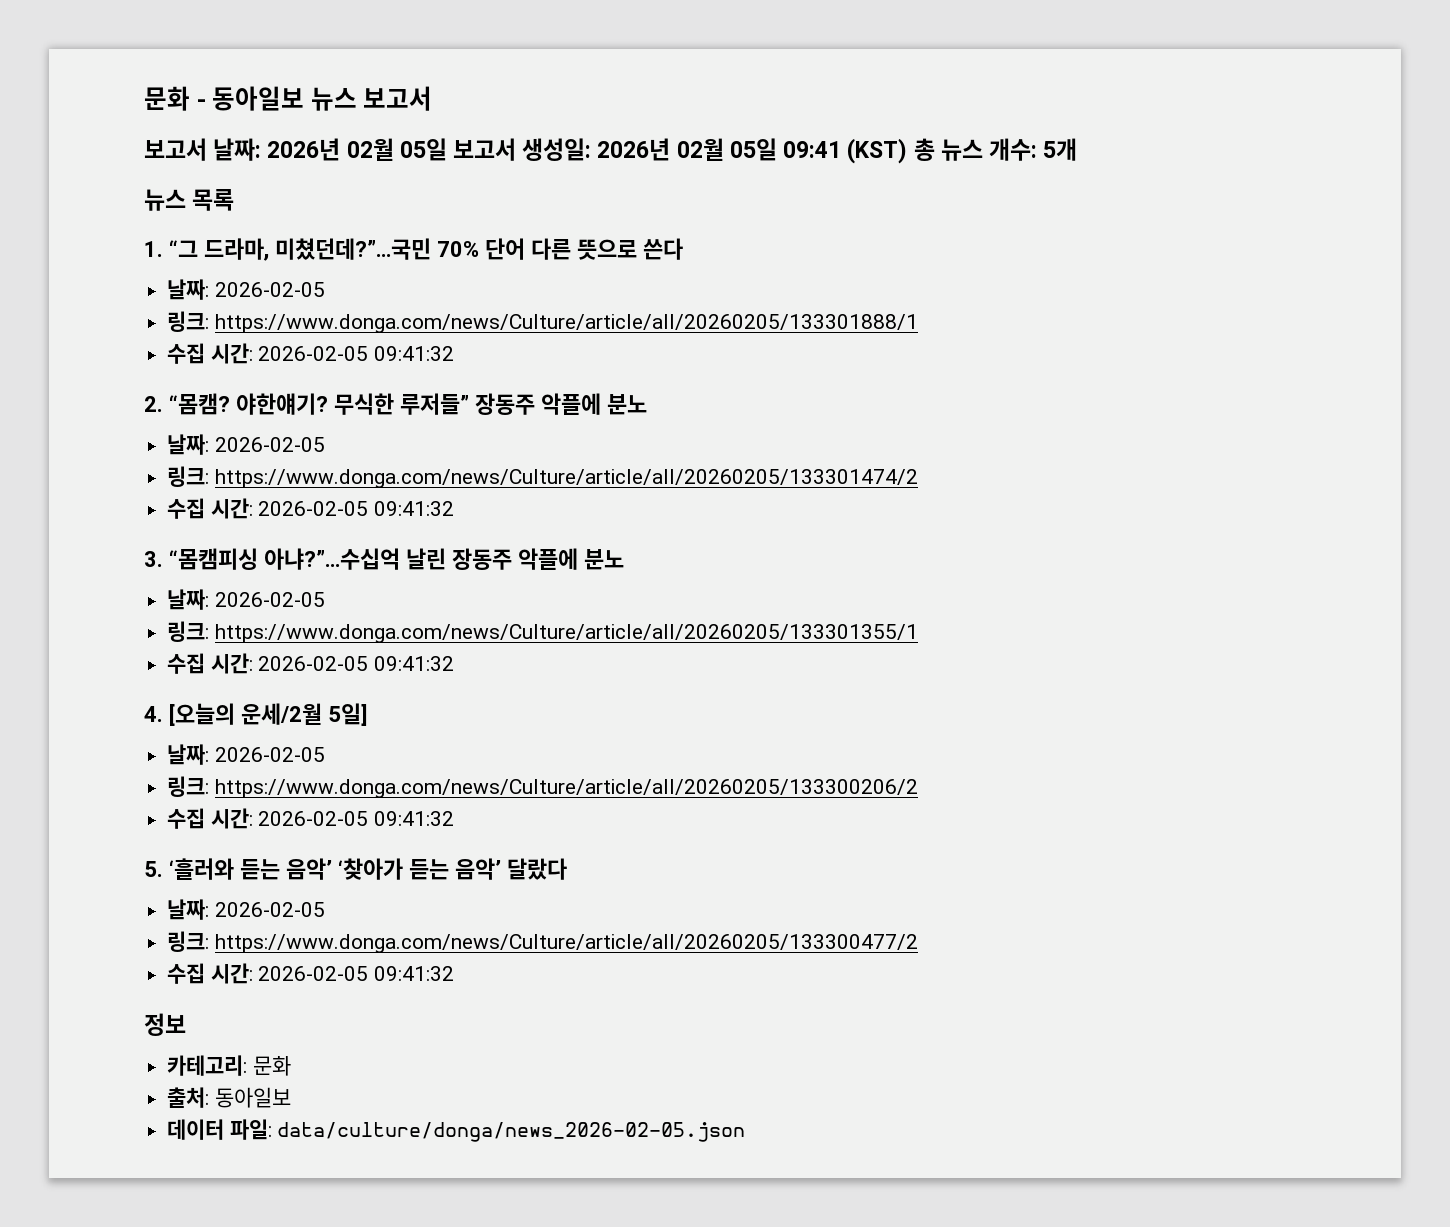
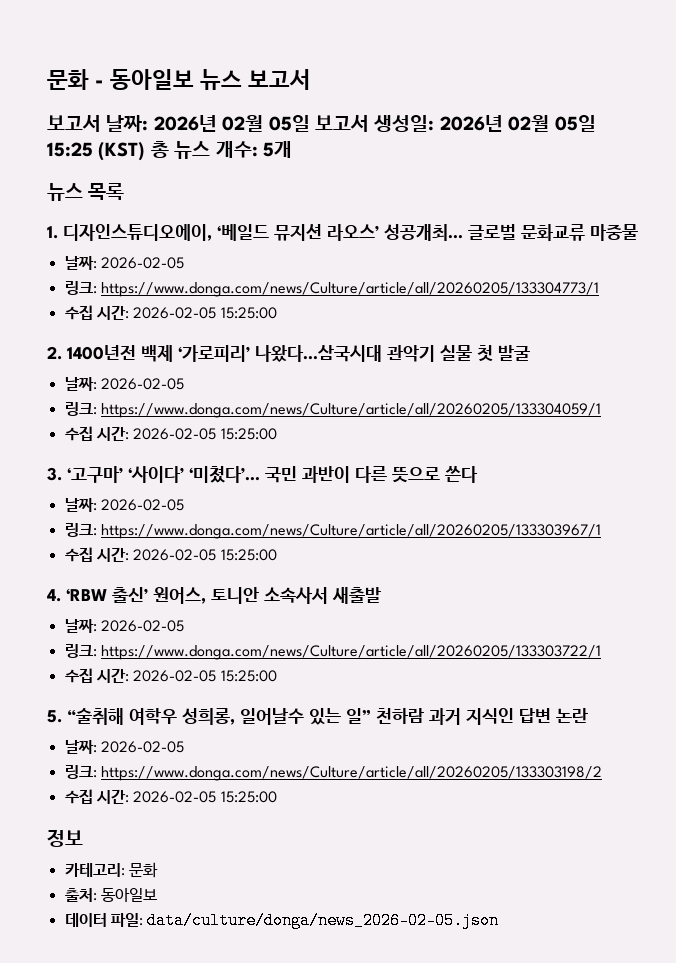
- 보고서 날짜: 2026년 02월 05일 보고서 생성일: 2026년 02월 05일 09:41 (KST) 총 뉴스 개수: 5개
+ 보고서 날짜: 2026년 02월 05일 보고서 생성일: 2026년 02월 05일 15:25 (KST) 총 뉴스 개수: 5개
- 1. “그 드라마, 미쳤던데?”…국민 70% 단어 다른 뜻으로 쓴다
+ 1. 디자인스튜디오에이, ‘베일드 뮤지션 라오스’ 성공개최… 글로벌 문화교류 마중물
+ 날짜: 2026-02-05
+ 링크: https://www.donga.com/news/Culture/article/all/20260205/133304773/1
+ 수집 시간: 2026-02-05 15:25:00
+ 2. 1400년전 백제 ‘가로피리’ 나왔다…삼국시대 관악기 실물 첫 발굴
+ 날짜: 2026-02-05
+ 링크: https://www.donga.com/news/Culture/article/all/20260205/133304059/1
+ 수집 시간: 2026-02-05 15:25:00
+ 3. ‘고구마’ ‘사이다’ ‘미쳤다’… 국민 과반이 다른 뜻으로 쓴다
- 링크: https://www.donga.com/news/Culture/article/all/20260205/133301888/1
- 수집 시간: 2026-02-05 09:41:32
- 2. “몸캠? 야한얘기? 무식한 루저들” 장동주 악플에 분노
+ 링크: https://www.donga.com/news/Culture/article/all/20260205/133303967/1
+ 수집 시간: 2026-02-05 15:25:00
+ 4. ‘RBW 출신’ 원어스, 토니안 소속사서 새출발
  날짜: 2026-02-05
- 링크: https://www.donga.com/news/Culture/article/all/20260205/133301474/2
- 수집 시간: 2026-02-05 09:41:32
- 3. “몸캠피싱 아냐?”…수십억 날린 장동주 악플에 분노
+ 링크: https://www.donga.com/news/Culture/article/all/20260205/133303722/1
+ 수집 시간: 2026-02-05 15:25:00
+ 5. “술취해 여학우 성희롱, 일어날수 있는 일” 천하람 과거 지식인 답변 논란
  날짜: 2026-02-05
- 링크: https://www.donga.com/news/Culture/article/all/20260205/133301355/1
- 수집 시간: 2026-02-05 09:41:32
- 4. [오늘의 운세/2월 5일]
- 날짜: 2026-02-05
- 링크: https://www.donga.com/news/Culture/article/all/20260205/133300206/2
- 수집 시간: 2026-02-05 09:41:32
- 5. ‘흘러와 듣는 음악’ ‘찾아가 듣는 음악’ 달랐다
- 날짜: 2026-02-05
- 링크: https://www.donga.com/news/Culture/article/all/20260205/133300477/2
- 수집 시간: 2026-02-05 09:41:32
+ 링크: https://www.donga.com/news/Culture/article/all/20260205/133303198/2
+ 수집 시간: 2026-02-05 15:25:00

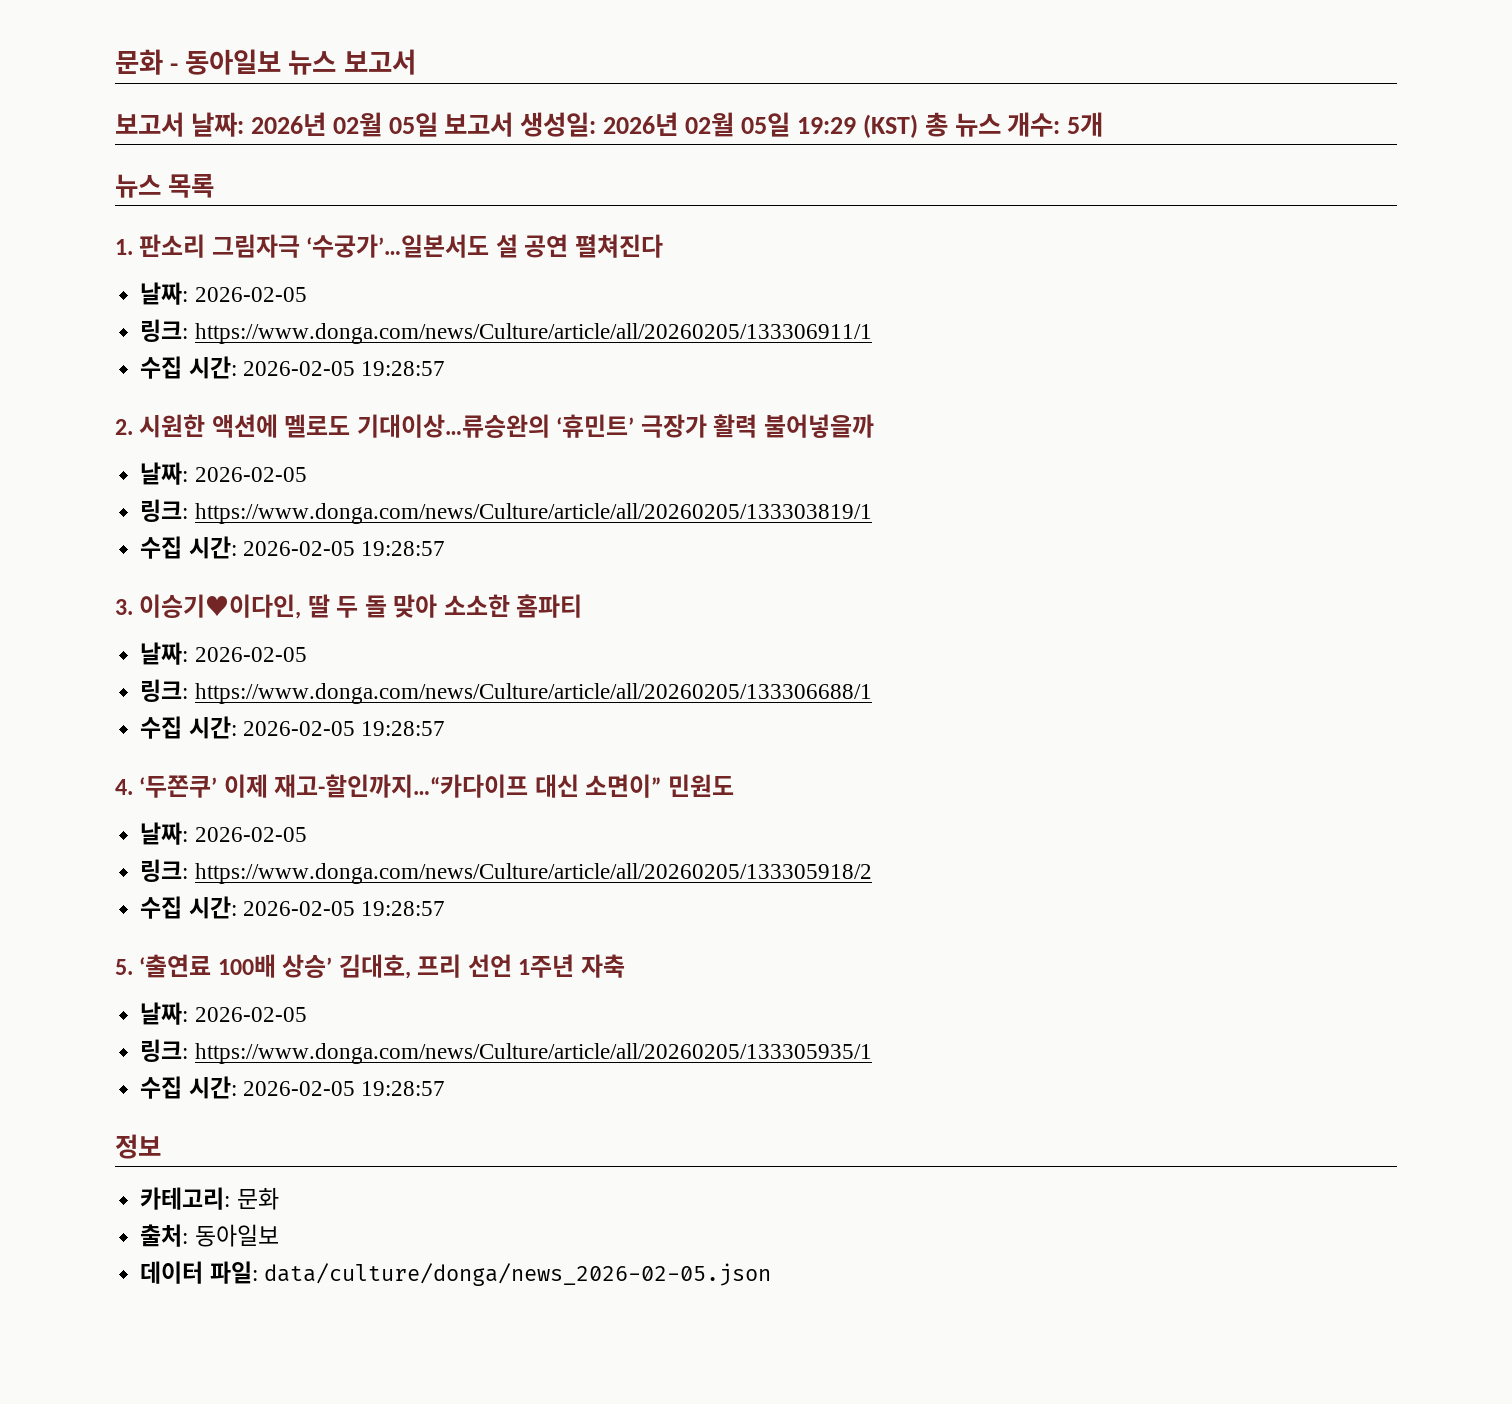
- 보고서 날짜: 2026년 02월 05일 보고서 생성일: 2026년 02월 05일 15:25 (KST) 총 뉴스 개수: 5개
+ 보고서 날짜: 2026년 02월 05일 보고서 생성일: 2026년 02월 05일 19:29 (KST) 총 뉴스 개수: 5개
- 1. 디자인스튜디오에이, ‘베일드 뮤지션 라오스’ 성공개최… 글로벌 문화교류 마중물
+ 1. 판소리 그림자극 ‘수궁가’…일본서도 설 공연 펼쳐진다
  날짜: 2026-02-05
- 링크: https://www.donga.com/news/Culture/article/all/20260205/133304773/1
- 수집 시간: 2026-02-05 15:25:00
+ 링크: https://www.donga.com/news/Culture/article/all/20260205/133306911/1
+ 수집 시간: 2026-02-05 19:28:57
- 2. 1400년전 백제 ‘가로피리’ 나왔다…삼국시대 관악기 실물 첫 발굴
+ 2. 시원한 액션에 멜로도 기대이상…류승완의 ‘휴민트’ 극장가 활력 불어넣을까
  날짜: 2026-02-05
- 링크: https://www.donga.com/news/Culture/article/all/20260205/133304059/1
- 수집 시간: 2026-02-05 15:25:00
+ 링크: https://www.donga.com/news/Culture/article/all/20260205/133303819/1
+ 수집 시간: 2026-02-05 19:28:57
- 3. ‘고구마’ ‘사이다’ ‘미쳤다’… 국민 과반이 다른 뜻으로 쓴다
+ 3. 이승기♥이다인, 딸 두 돌 맞아 소소한 홈파티
  날짜: 2026-02-05
- 링크: https://www.donga.com/news/Culture/article/all/20260205/133303967/1
- 수집 시간: 2026-02-05 15:25:00
+ 링크: https://www.donga.com/news/Culture/article/all/20260205/133306688/1
+ 수집 시간: 2026-02-05 19:28:57
- 4. ‘RBW 출신’ 원어스, 토니안 소속사서 새출발
+ 4. ‘두쫀쿠’ 이제 재고-할인까지…“카다이프 대신 소면이” 민원도
  날짜: 2026-02-05
- 링크: https://www.donga.com/news/Culture/article/all/20260205/133303722/1
- 수집 시간: 2026-02-05 15:25:00
+ 링크: https://www.donga.com/news/Culture/article/all/20260205/133305918/2
+ 수집 시간: 2026-02-05 19:28:57
- 5. “술취해 여학우 성희롱, 일어날수 있는 일” 천하람 과거 지식인 답변 논란
+ 5. ‘출연료 100배 상승’ 김대호, 프리 선언 1주년 자축
  날짜: 2026-02-05
- 링크: https://www.donga.com/news/Culture/article/all/20260205/133303198/2
- 수집 시간: 2026-02-05 15:25:00
+ 링크: https://www.donga.com/news/Culture/article/all/20260205/133305935/1
+ 수집 시간: 2026-02-05 19:28:57

